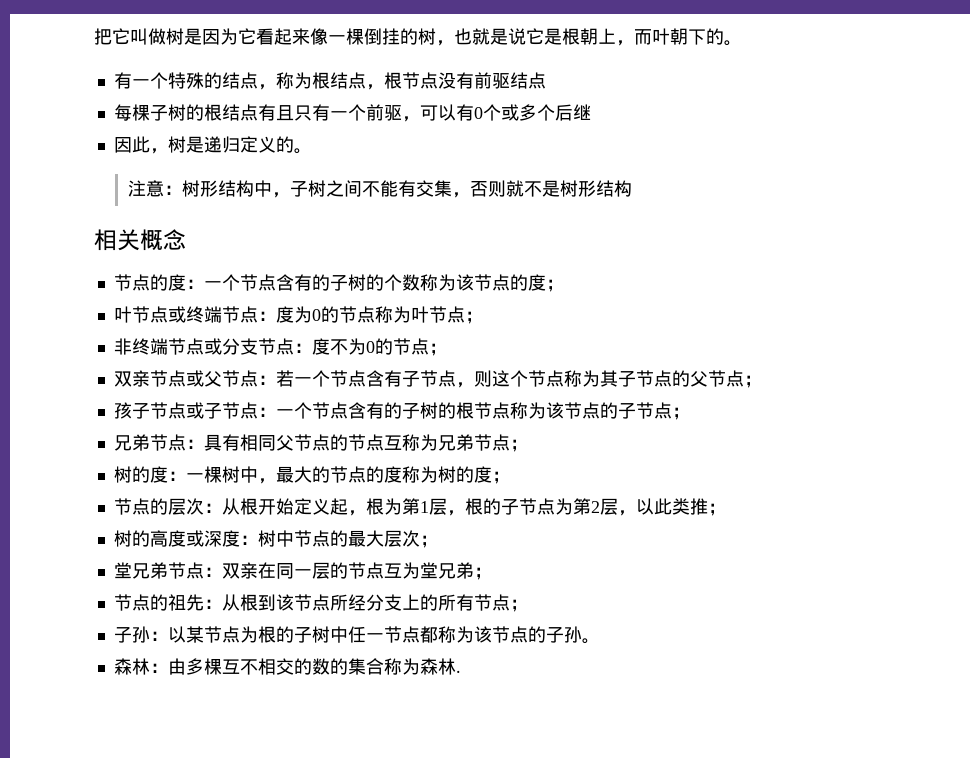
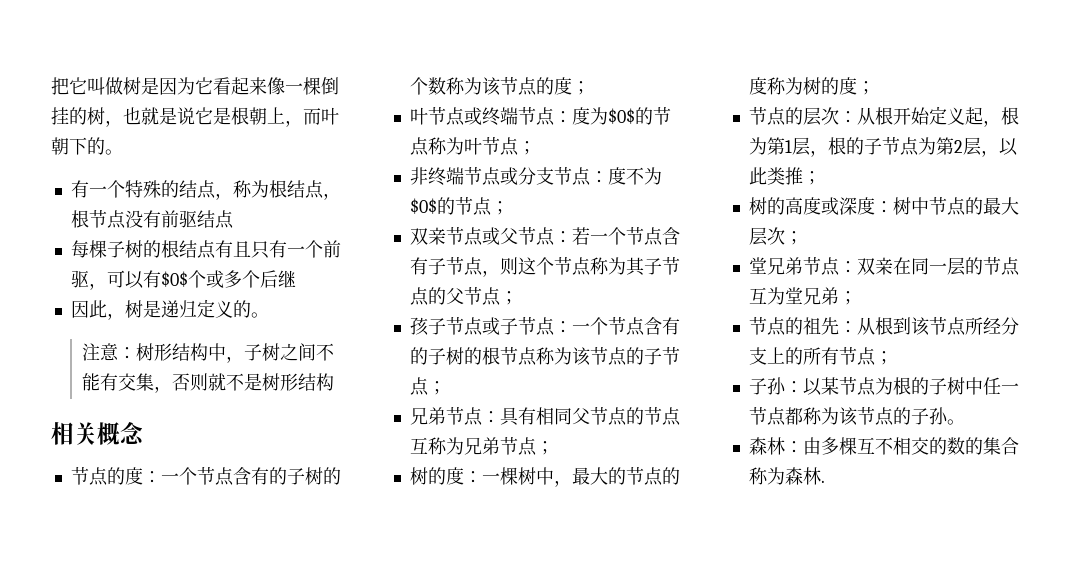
- 每棵子树的根结点有且只有一个前驱，可以有0个或多个后继
+ 每棵子树的根结点有且只有一个前驱，可以有$0$个或多个后继
- 叶节点或终端节点：度为0的节点称为叶节点；
+ 叶节点或终端节点：度为$0$的节点称为叶节点；
- 非终端节点或分支节点：度不为0的节点；
+ 非终端节点或分支节点：度不为$0$的节点；

